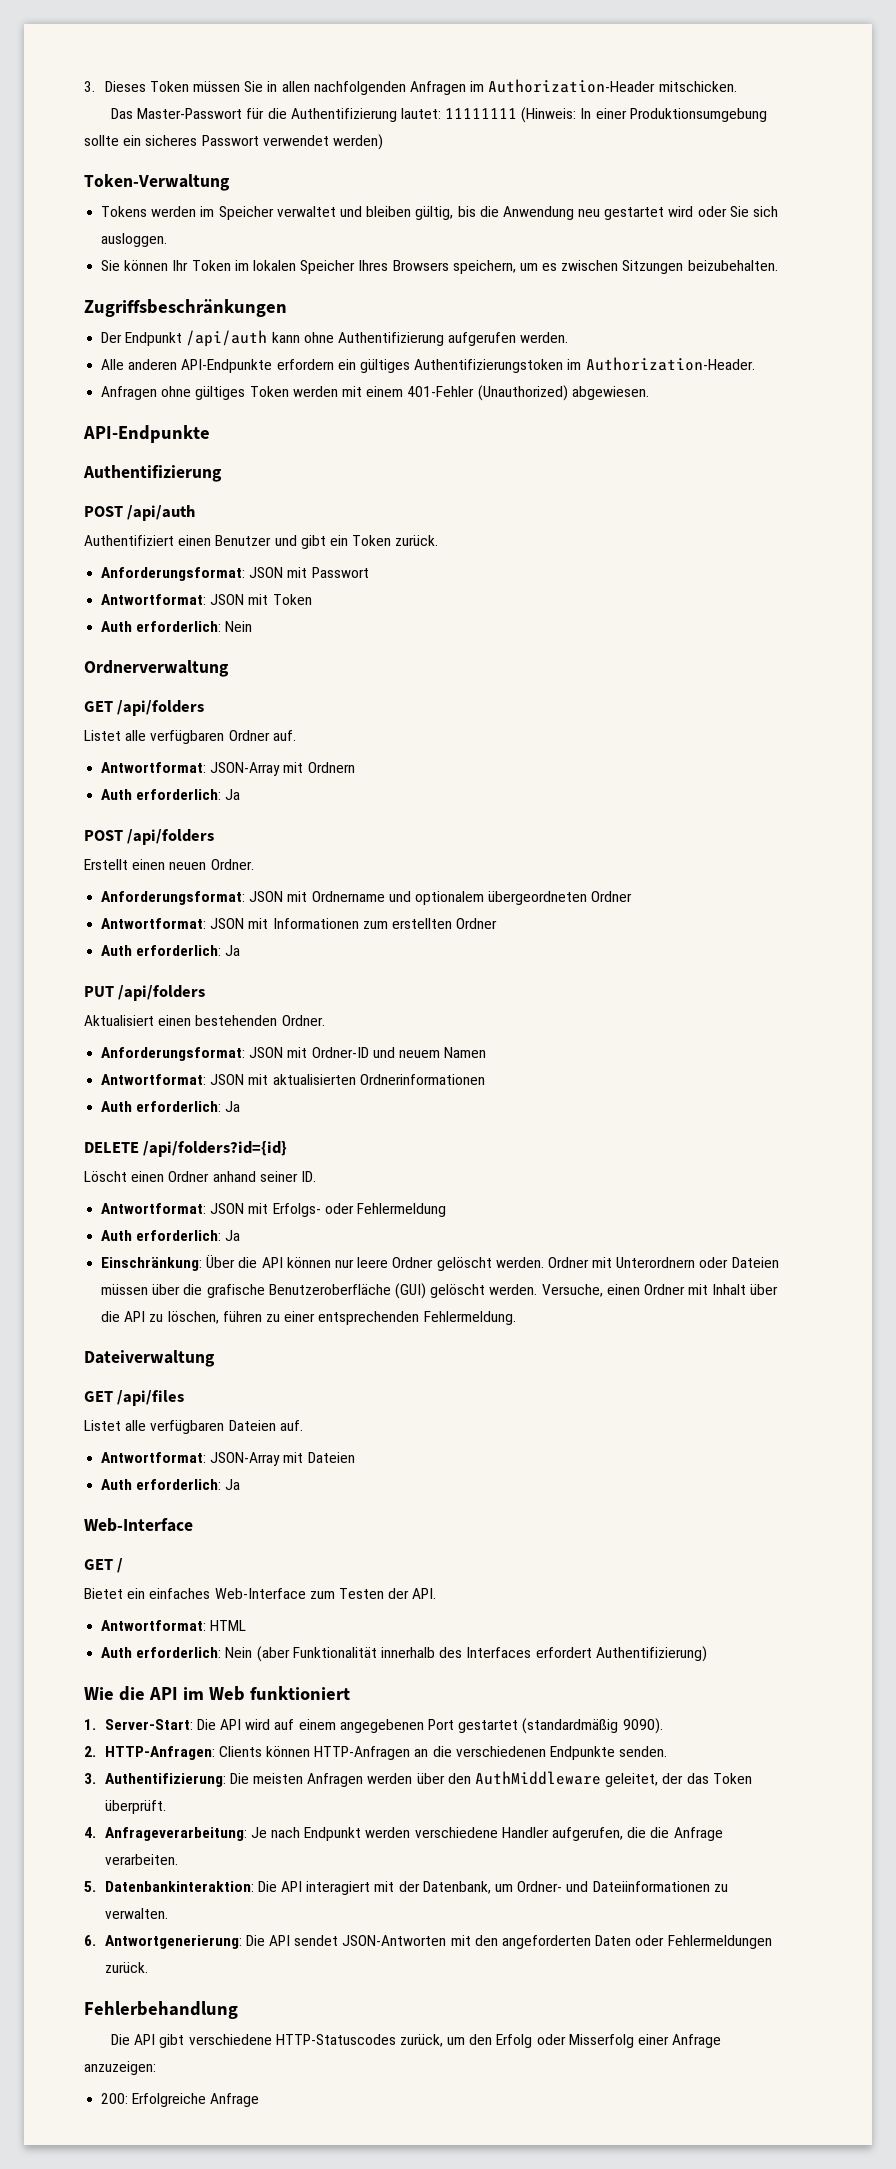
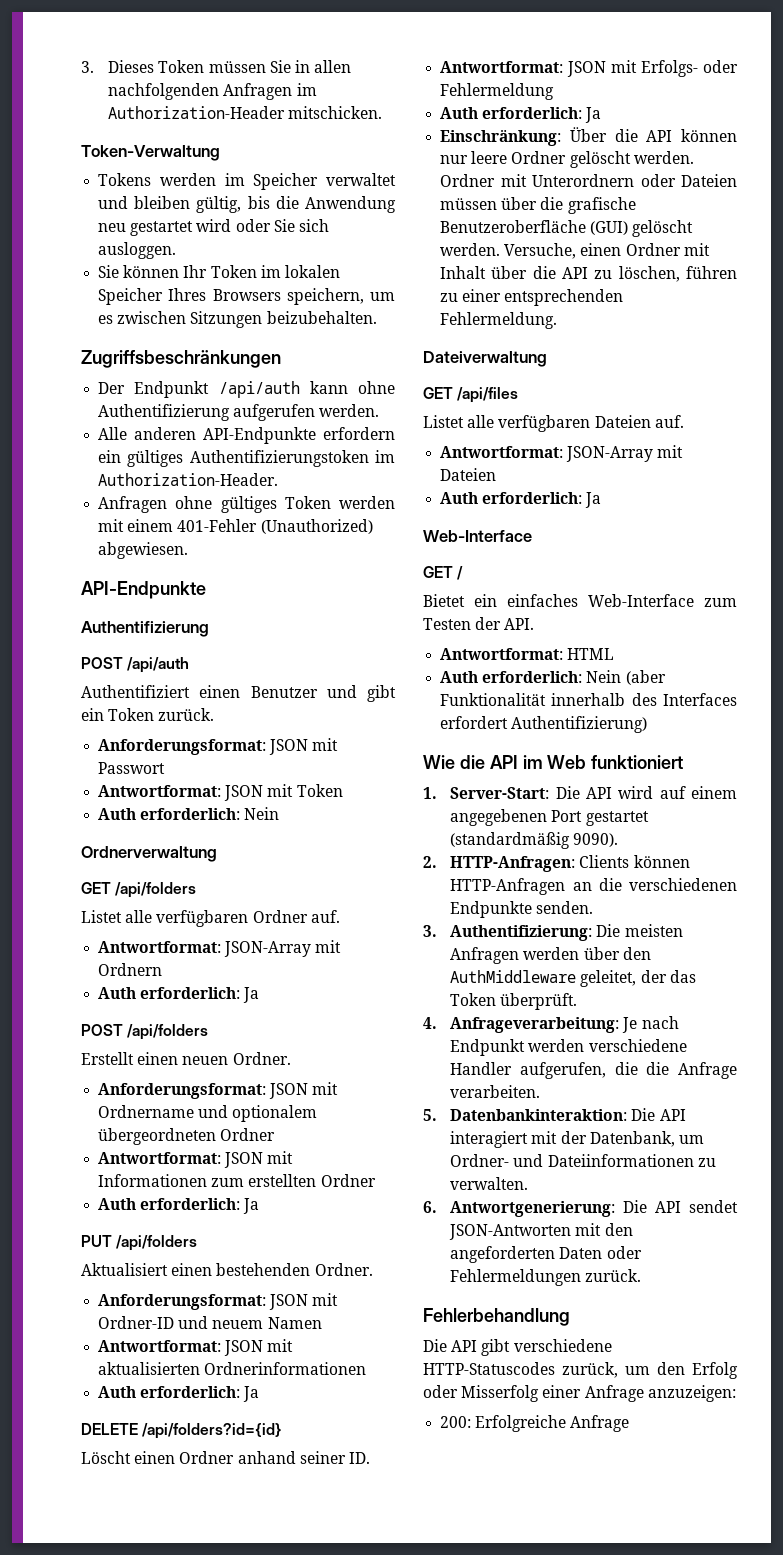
- Das Master-Passwort für die Authentifizierung lautet: 11111111 (Hinweis: In einer Produktionsumgebung sollte ein sicheres Passwort verwendet werden)

